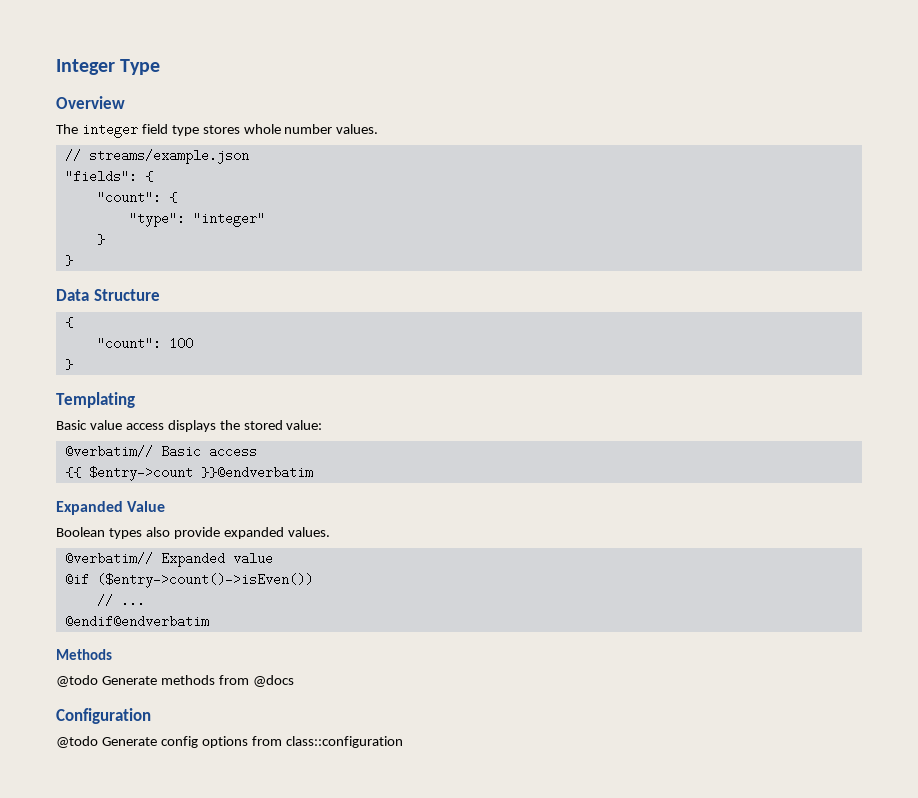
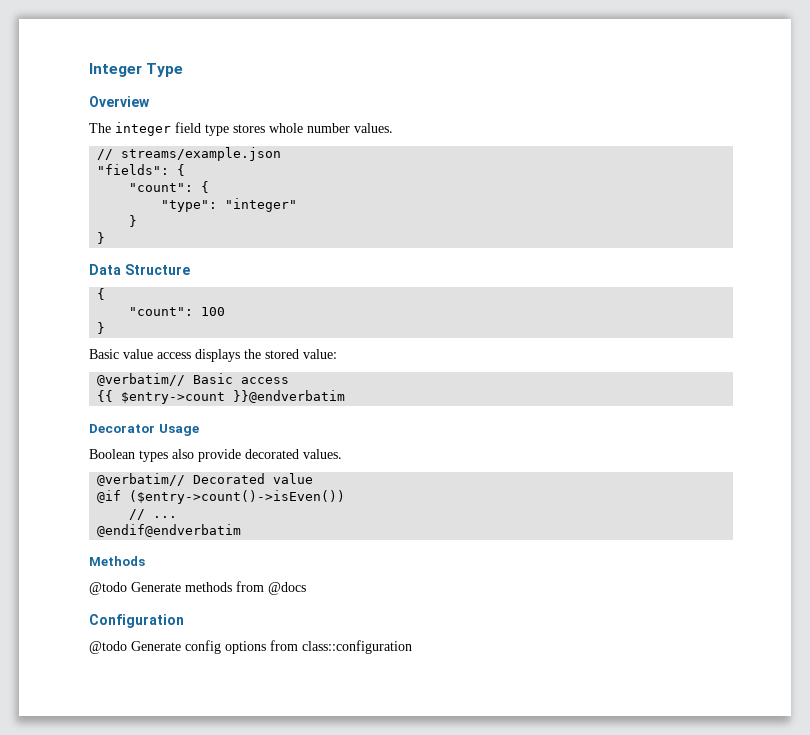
- Templating
- Expanded Value
+ Decorator Usage
- Boolean types also provide expanded values.
+ Boolean types also provide decorated values.
- @verbatim// Expanded value
+ @verbatim// Decorated value

